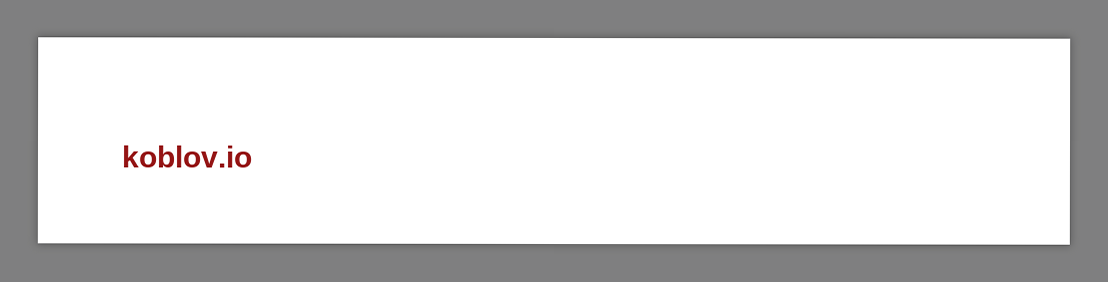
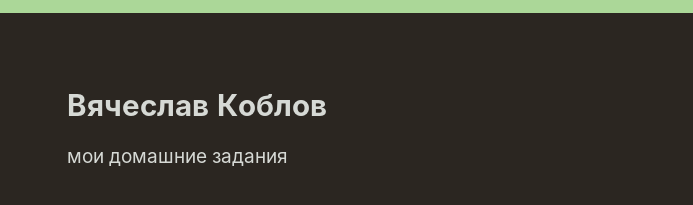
- koblov.io
+ Вячеслав Коблов
+ мои домашние задания

